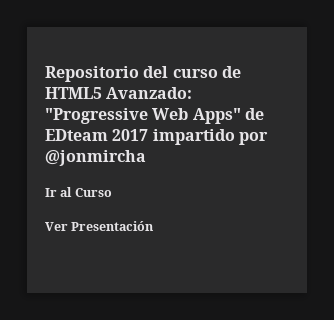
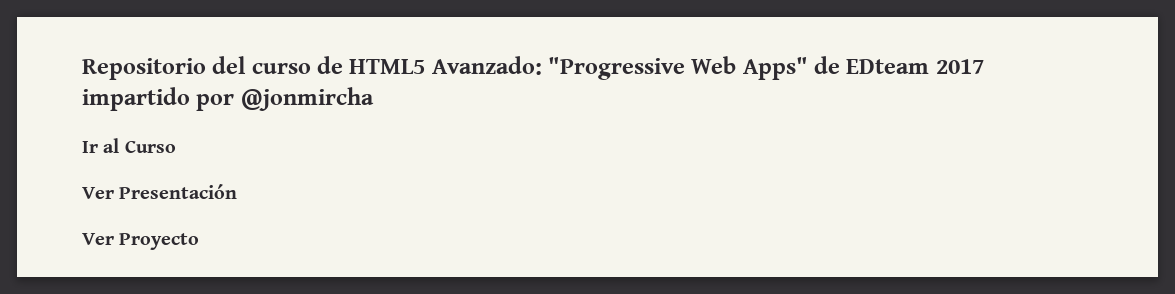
+ Ver Proyecto

